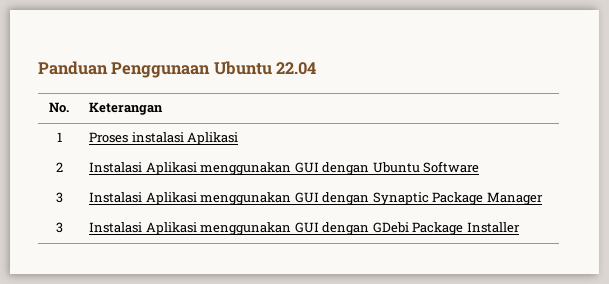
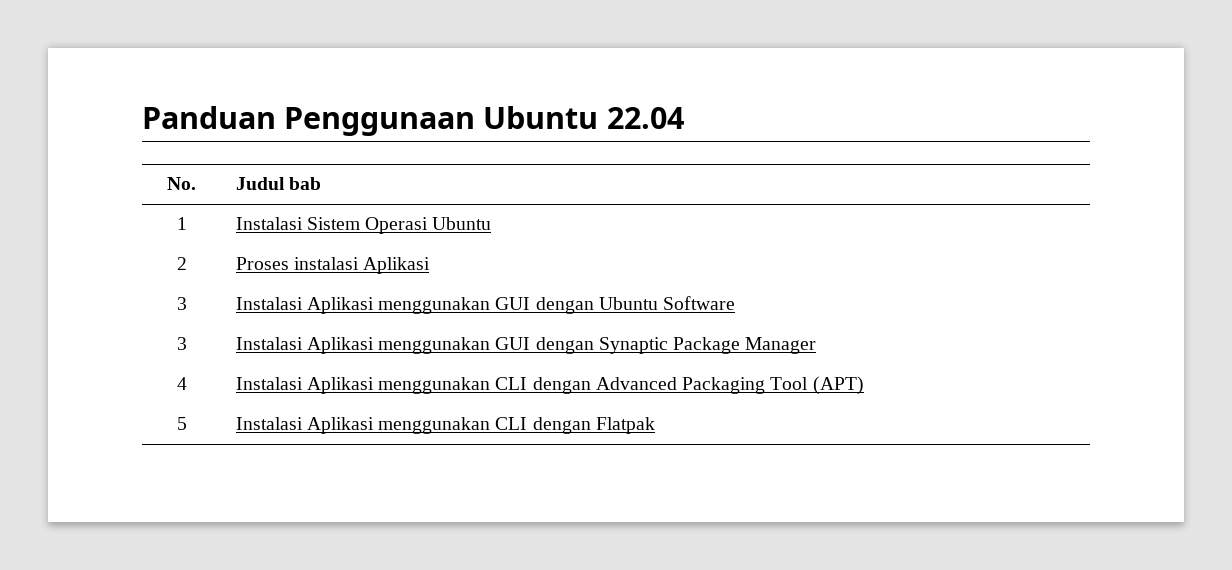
- No. | Keterangan
- 1 | Proses instalasi Aplikasi
+ No. | Judul bab
+ 1 | Instalasi Sistem Operasi Ubuntu
+ 2 | Proses instalasi Aplikasi
- 2 | Instalasi Aplikasi menggunakan GUI dengan Ubuntu Software
+ 3 | Instalasi Aplikasi menggunakan GUI dengan Ubuntu Software
- 3 | Instalasi Aplikasi menggunakan GUI dengan GDebi Package Installer
+ 4 | Instalasi Aplikasi menggunakan CLI dengan Advanced Packaging Tool (APT)
+ 5 | Instalasi Aplikasi menggunakan CLI dengan Flatpak

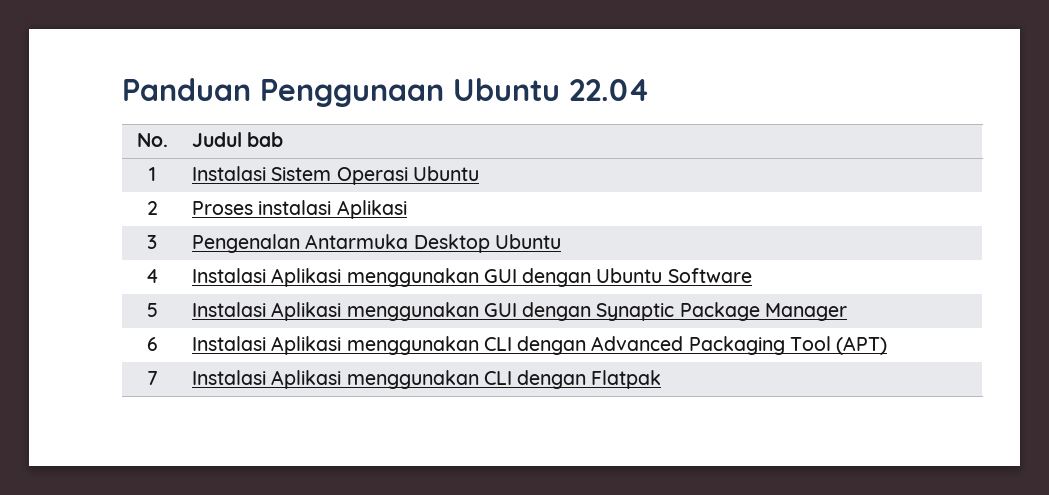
- 3 | Instalasi Aplikasi menggunakan GUI dengan Ubuntu Software
+ 3 | Pengenalan Antarmuka Desktop Ubuntu
+ 4 | Instalasi Aplikasi menggunakan GUI dengan Ubuntu Software
- 3 | Instalasi Aplikasi menggunakan GUI dengan Synaptic Package Manager
+ 5 | Instalasi Aplikasi menggunakan GUI dengan Synaptic Package Manager
- 4 | Instalasi Aplikasi menggunakan CLI dengan Advanced Packaging Tool (APT)
+ 6 | Instalasi Aplikasi menggunakan CLI dengan Advanced Packaging Tool (APT)
- 5 | Instalasi Aplikasi menggunakan CLI dengan Flatpak
+ 7 | Instalasi Aplikasi menggunakan CLI dengan Flatpak

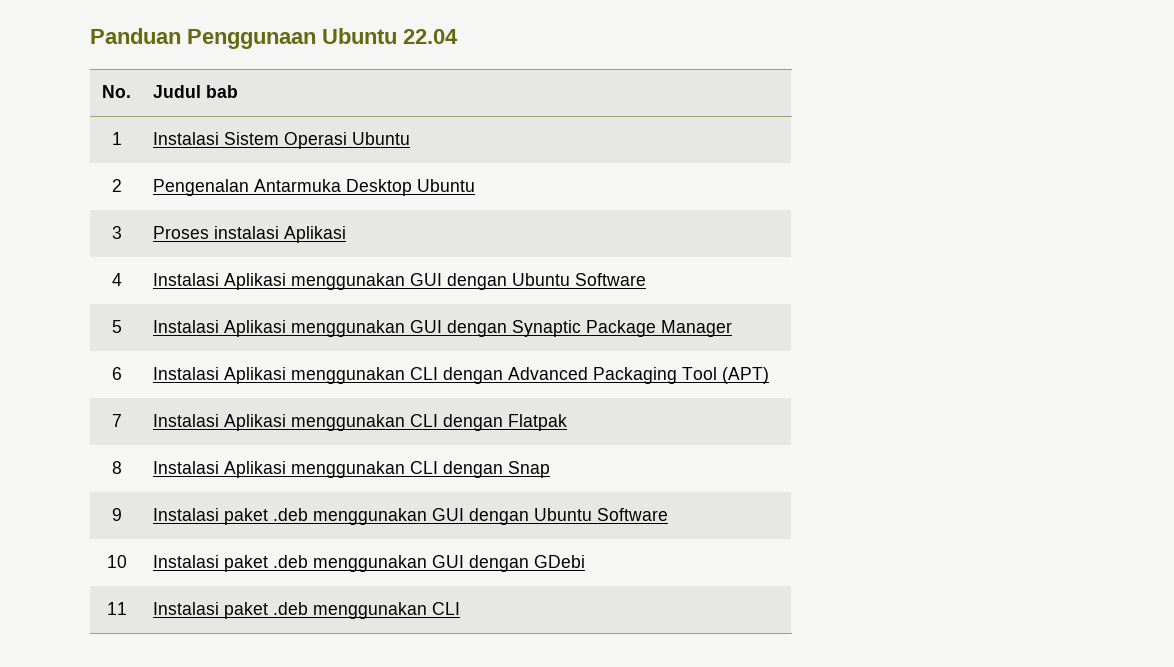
- 2 | Proses instalasi Aplikasi
- 3 | Pengenalan Antarmuka Desktop Ubuntu
+ 2 | Pengenalan Antarmuka Desktop Ubuntu
+ 3 | Proses instalasi Aplikasi
+ 8 | Instalasi Aplikasi menggunakan CLI dengan Snap
+ 9 | Instalasi paket .deb menggunakan GUI dengan Ubuntu Software
+ 10 | Instalasi paket .deb menggunakan GUI dengan GDebi
+ 11 | Instalasi paket .deb menggunakan CLI

